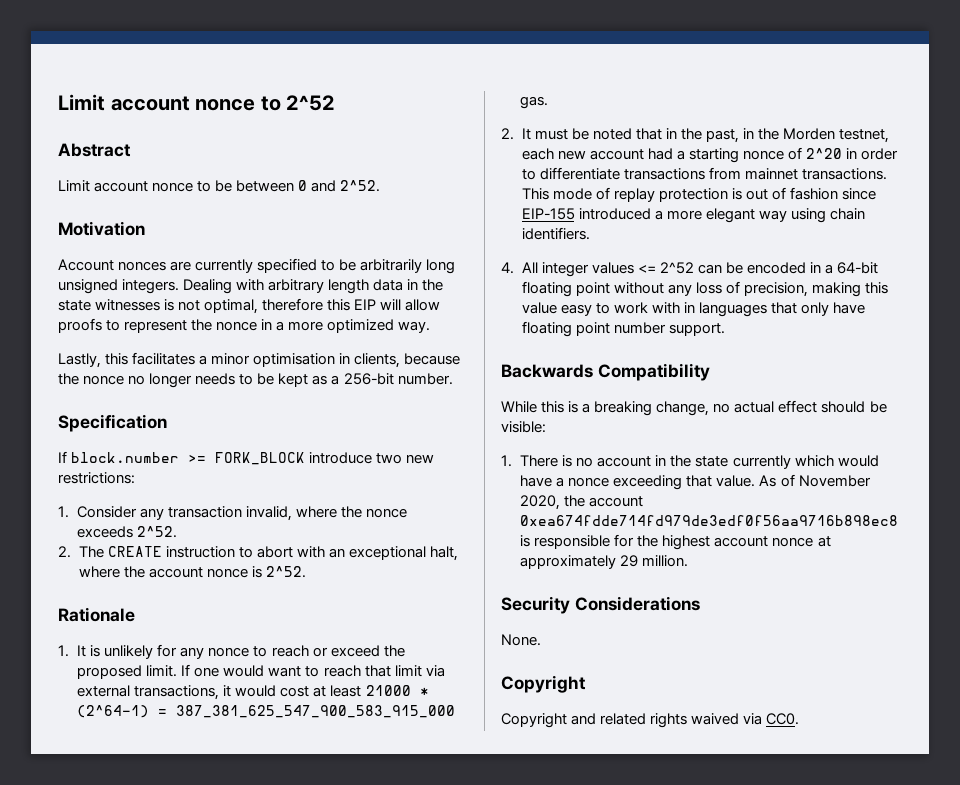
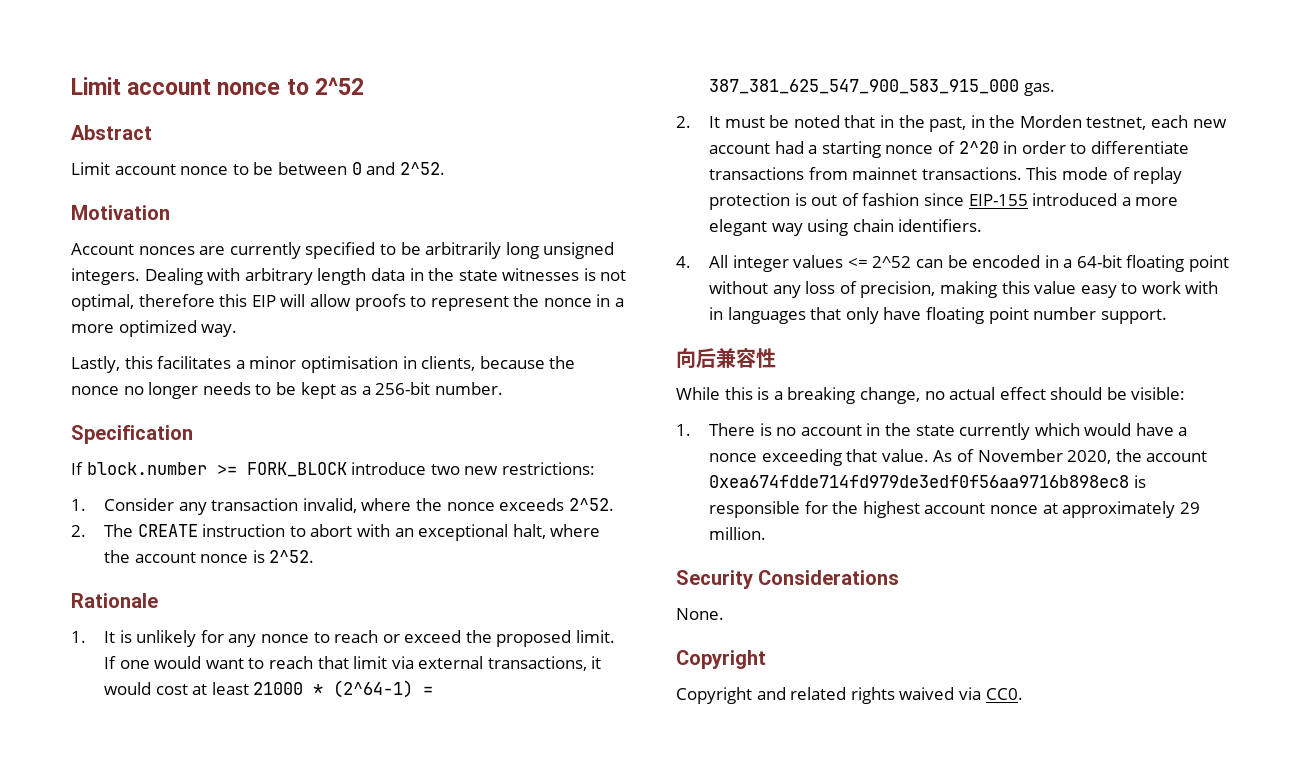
- Backwards Compatibility
+ 向后兼容性

